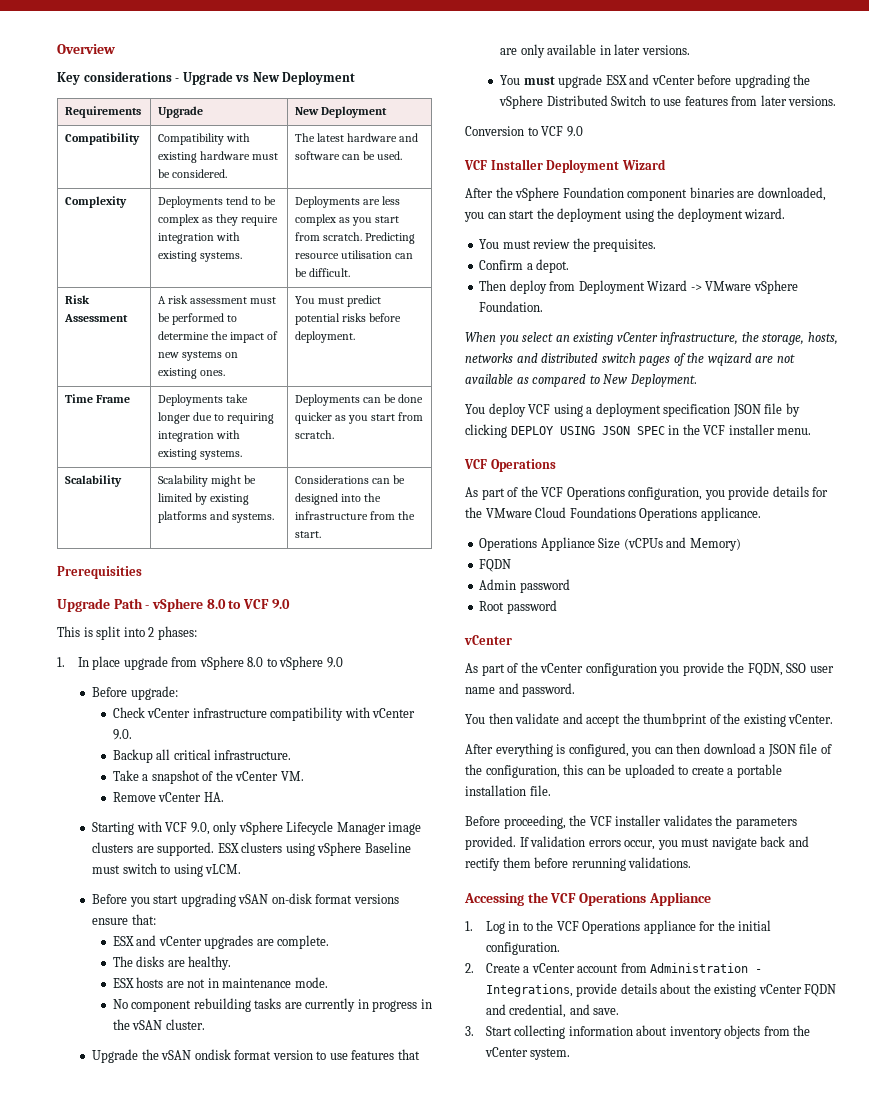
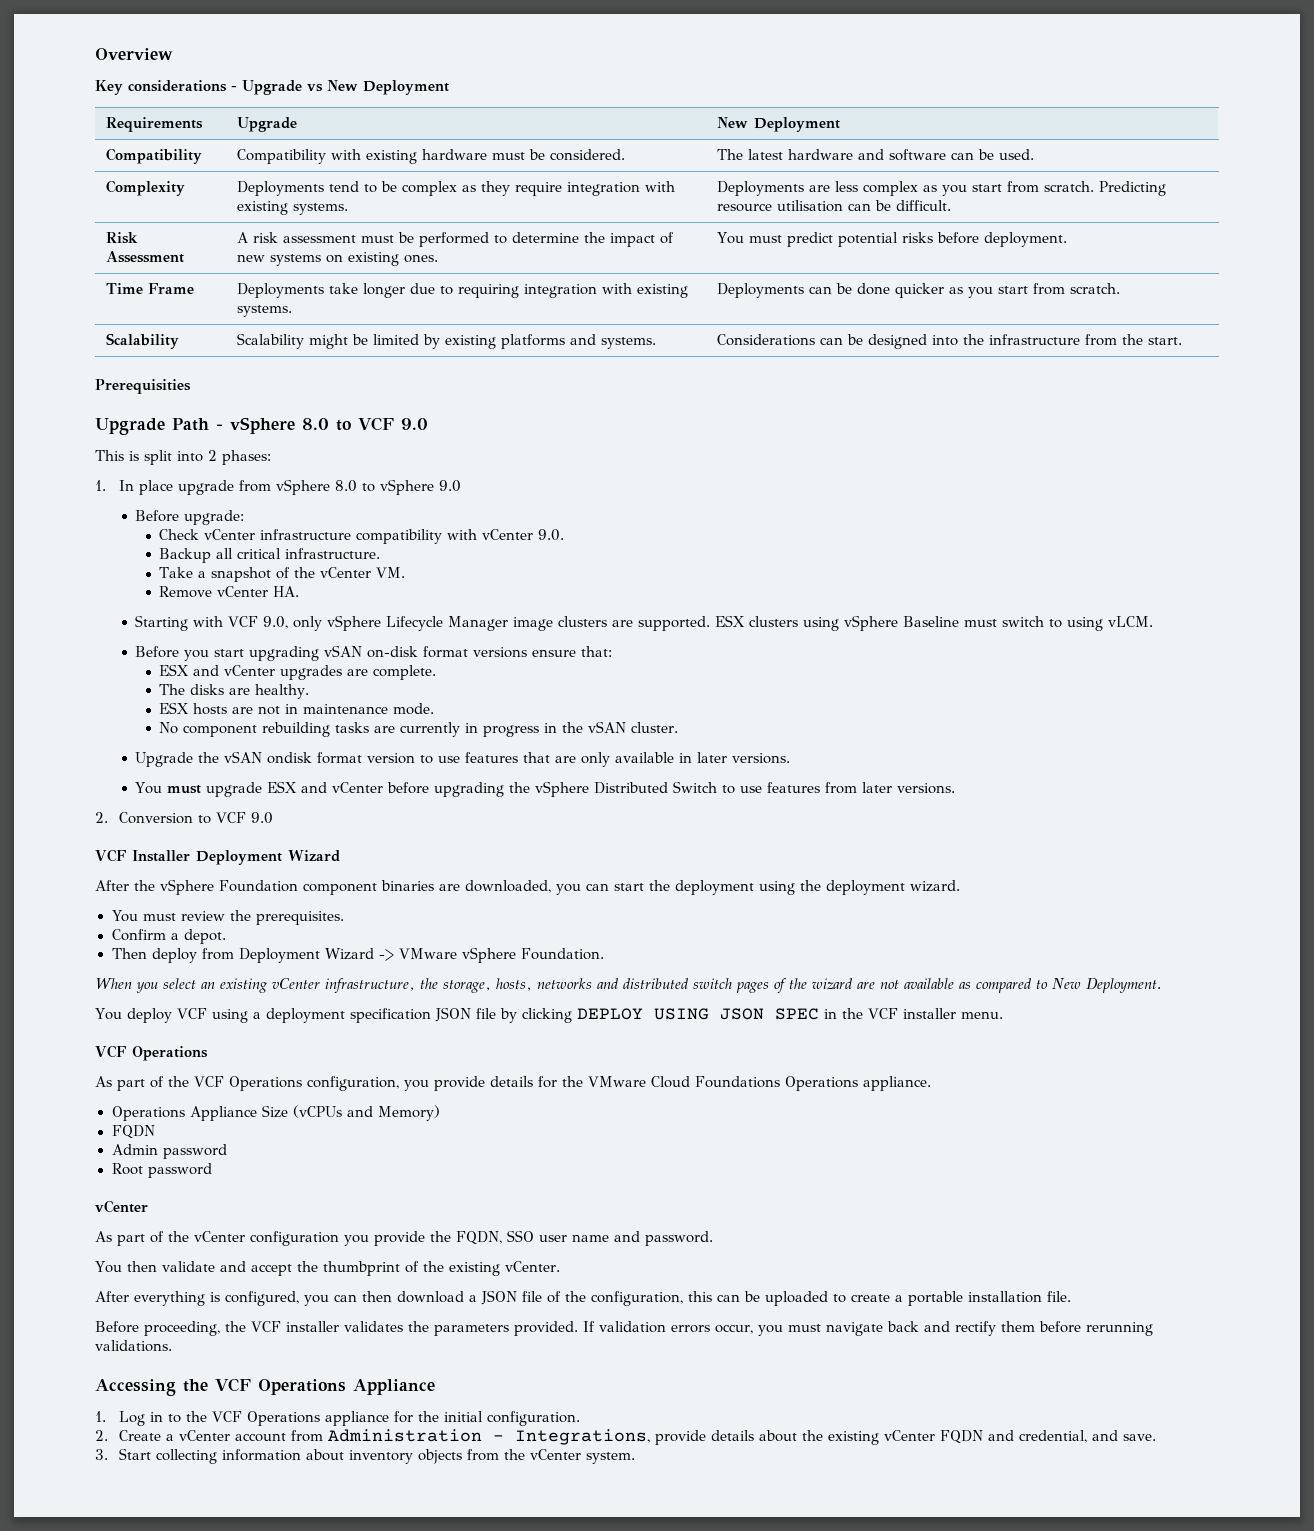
- Conversion to VCF 9.0
+ 2. Conversion to VCF 9.0
- You must review the prequisites.
+ You must review the prerequisites.
- When you select an existing vCenter infrastructure, the storage, hosts, networks and distributed switch pages of the wqizard are not available as compared to New Deployment.
+ When you select an existing vCenter infrastructure, the storage, hosts, networks and distributed switch pages of the wizard are not available as compared to New Deployment.
- As part of the VCF Operations configuration, you provide details for the VMware Cloud Foundations Operations applicance.
+ As part of the VCF Operations configuration, you provide details for the VMware Cloud Foundations Operations appliance.

